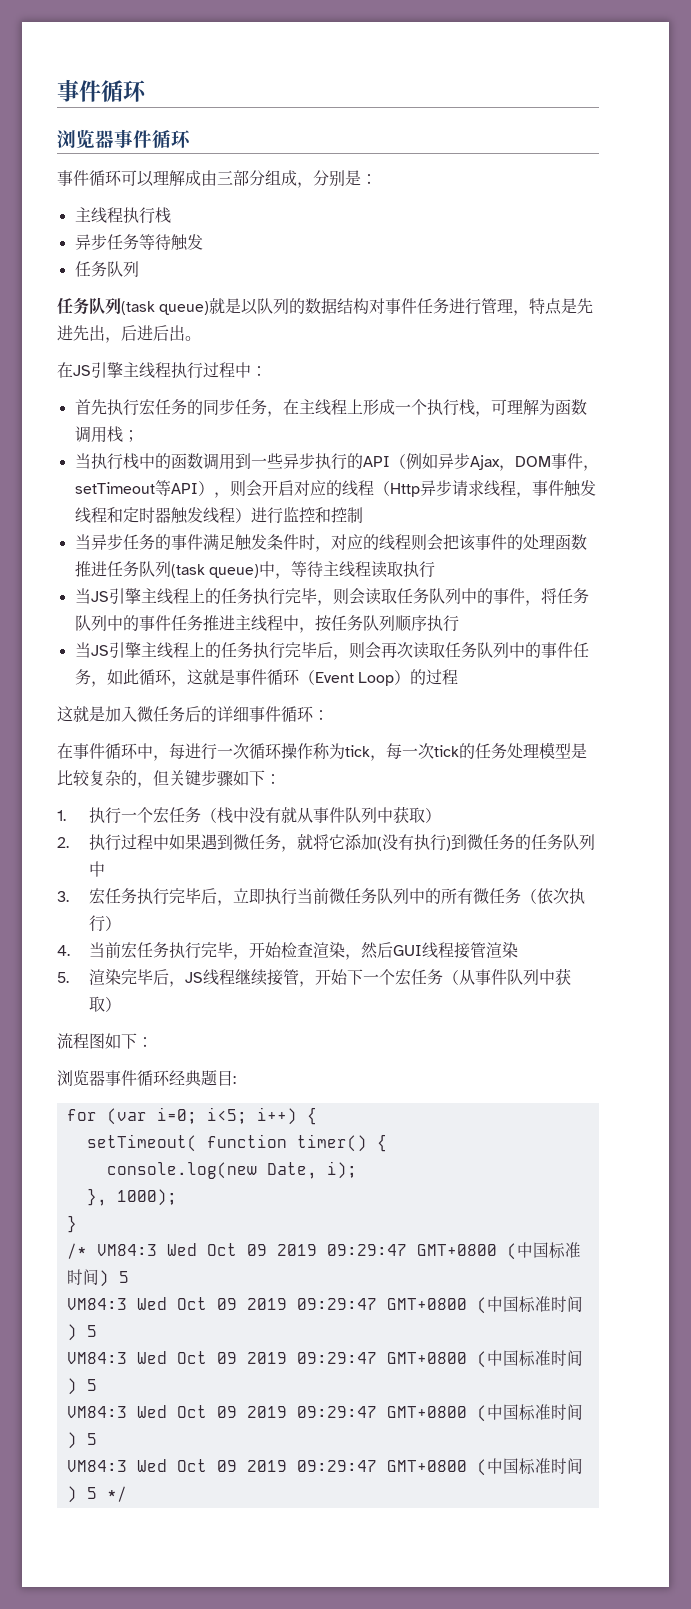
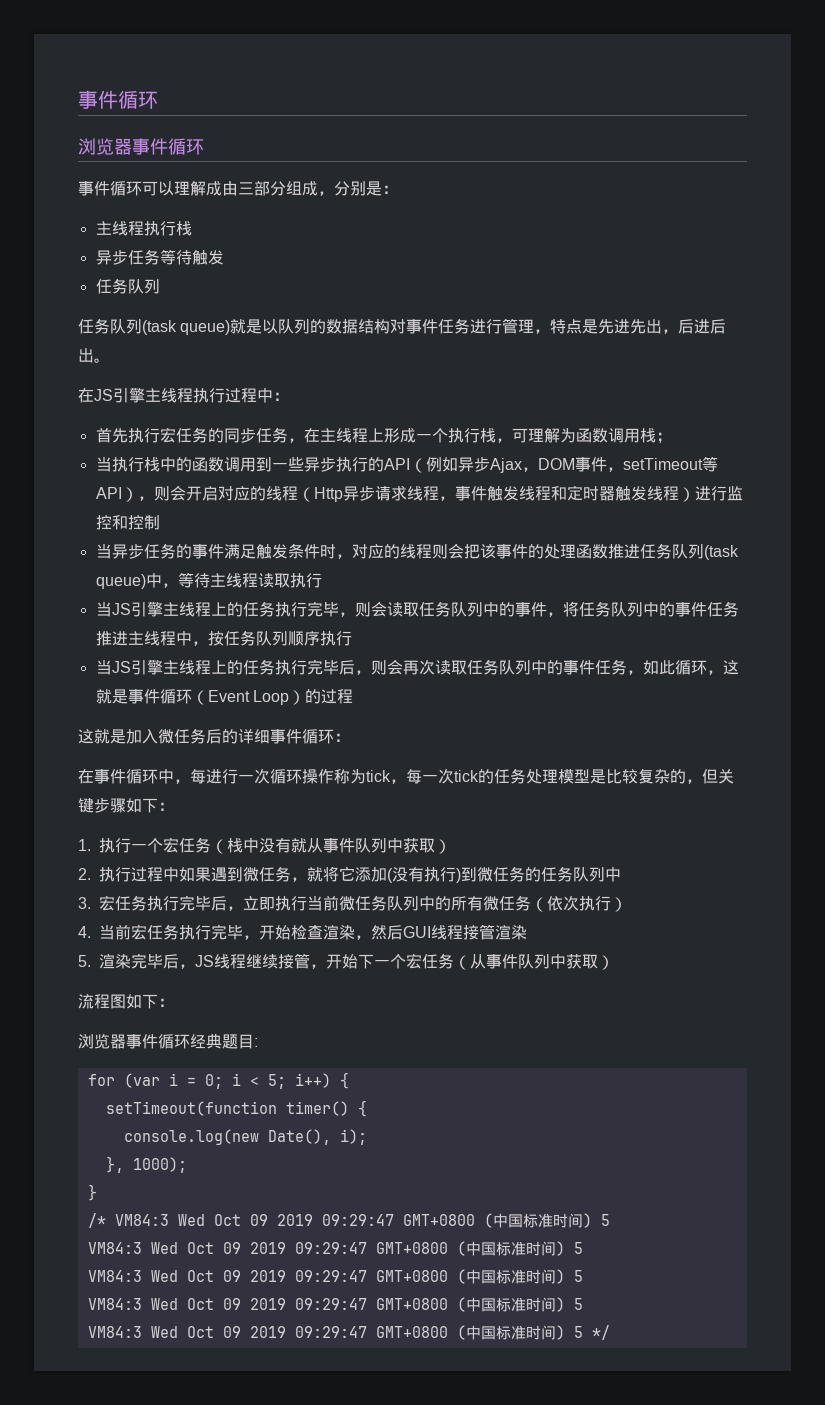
- for (var i=0; i<5; i++) {
+ for (var i = 0; i < 5; i++) {
- setTimeout( function timer() {
+ setTimeout(function timer() {
- console.log(new Date, i);
+ console.log(new Date(), i);

